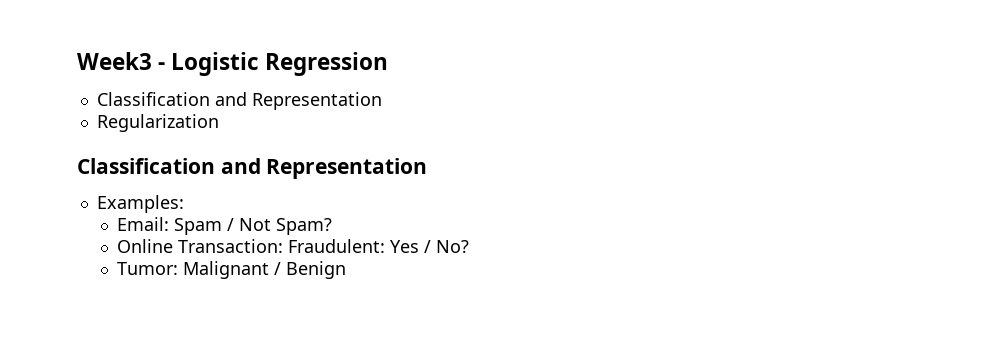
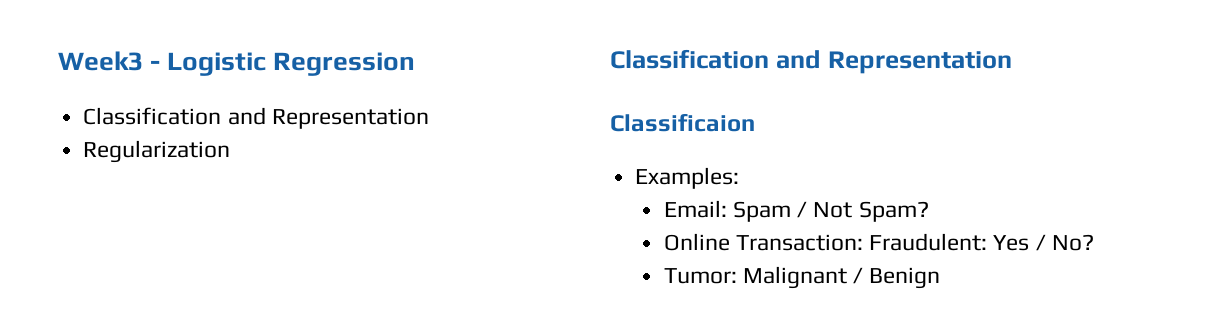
+ Classificaion

